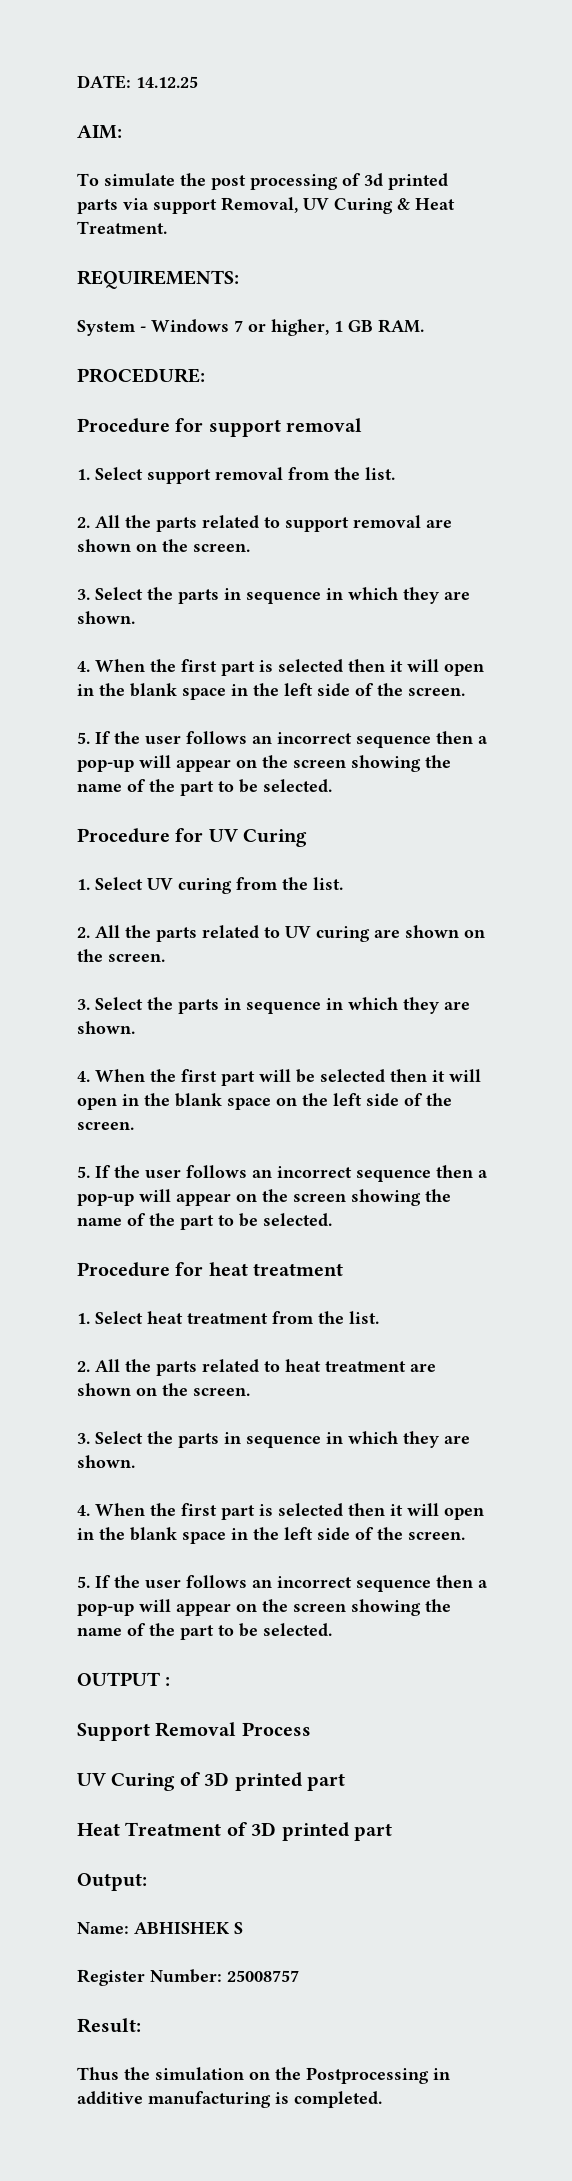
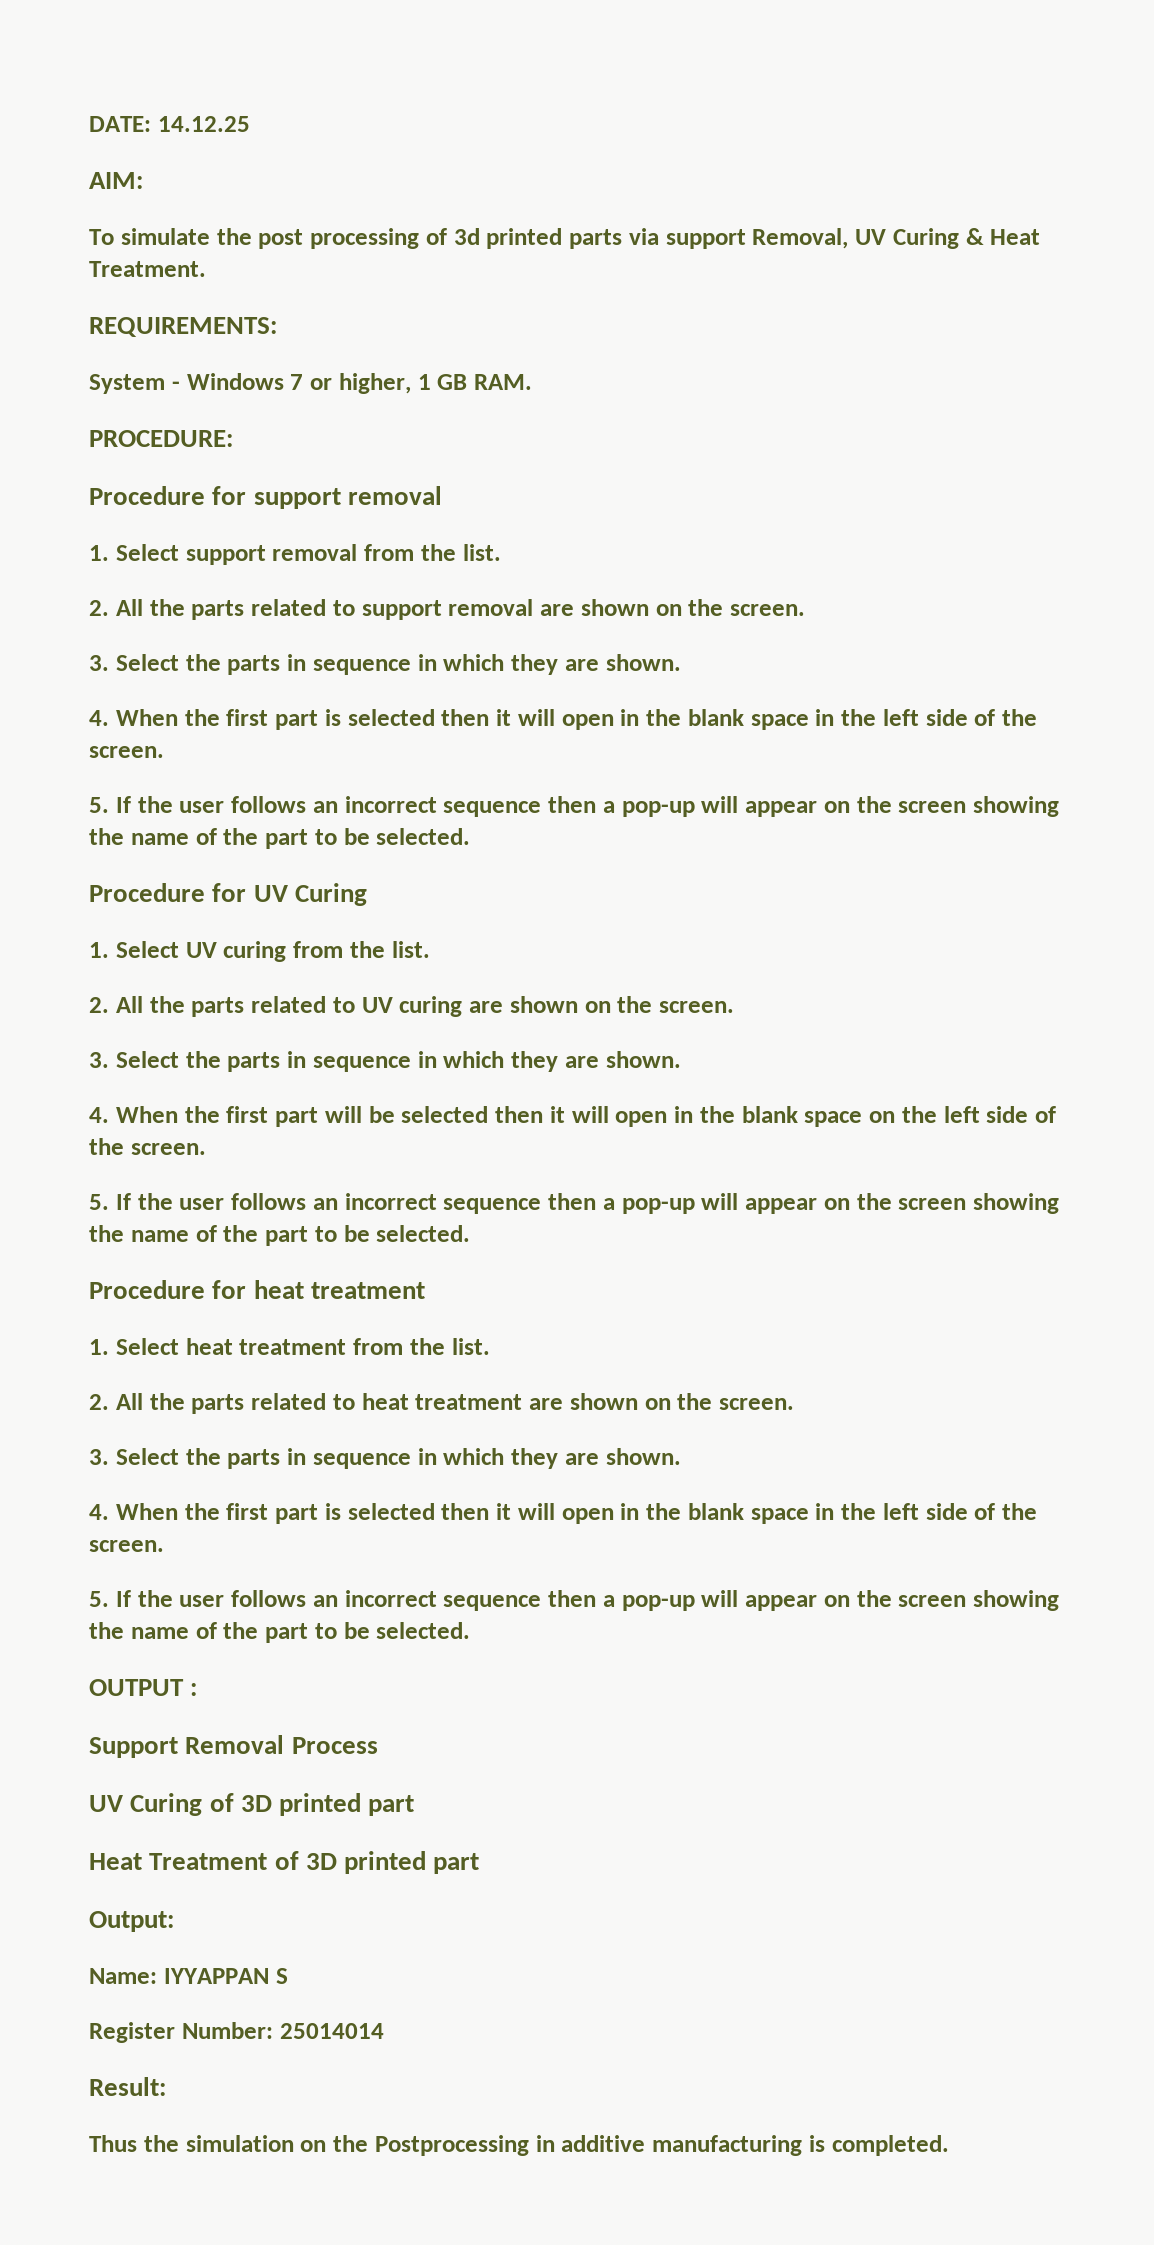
- Name: ABHISHEK S
+ Name: IYYAPPAN S
- Register Number: 25008757
+ Register Number: 25014014

